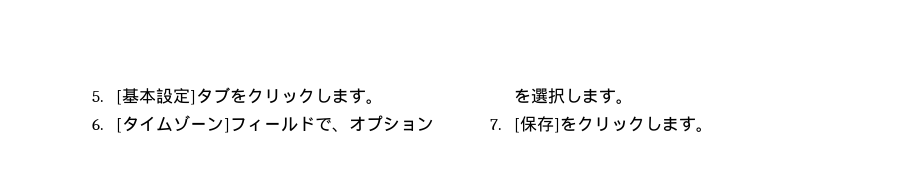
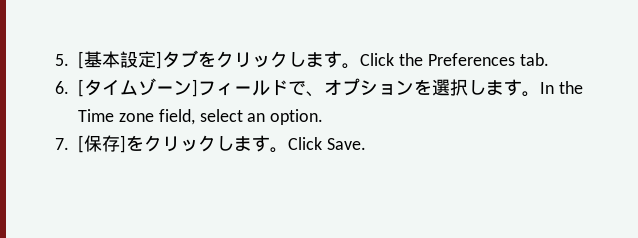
+ Click the Preferences tab.
+ In the Time zone field, select an option.
+ Click Save.

